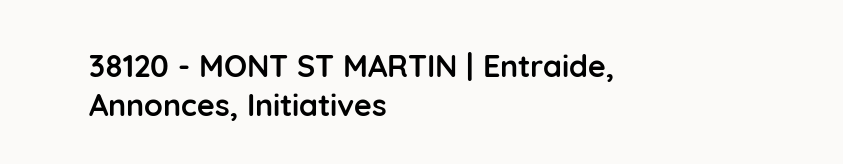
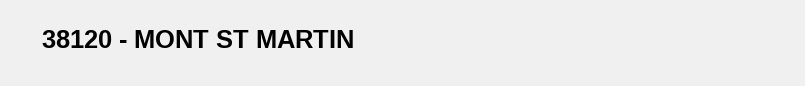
- 38120 - MONT ST MARTIN | Entraide, Annonces, Initiatives
+ 38120 - MONT ST MARTIN

